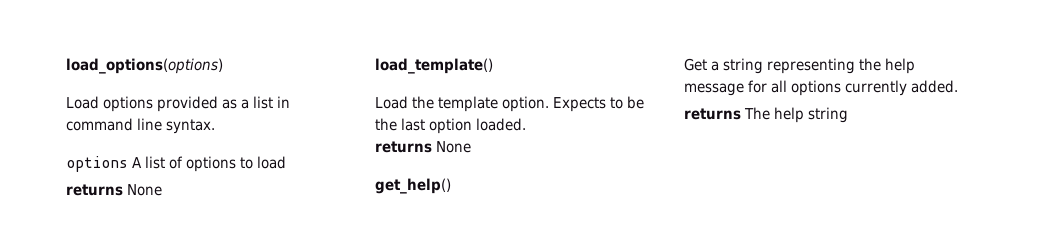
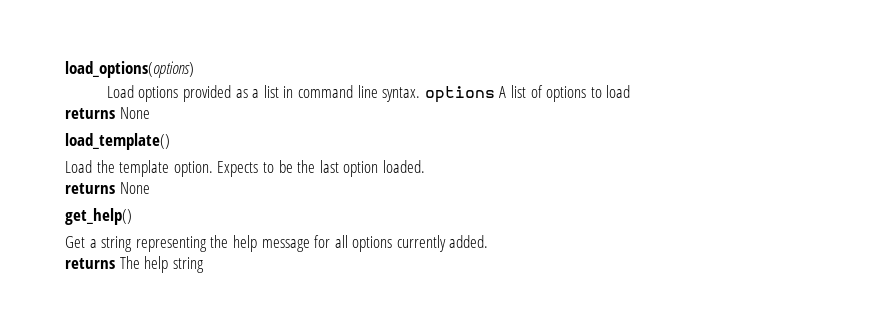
- Load options provided as a list in command line syntax.
- options A list of options to load
+ Load options provided as a list in command line syntax. options A list of options to load

